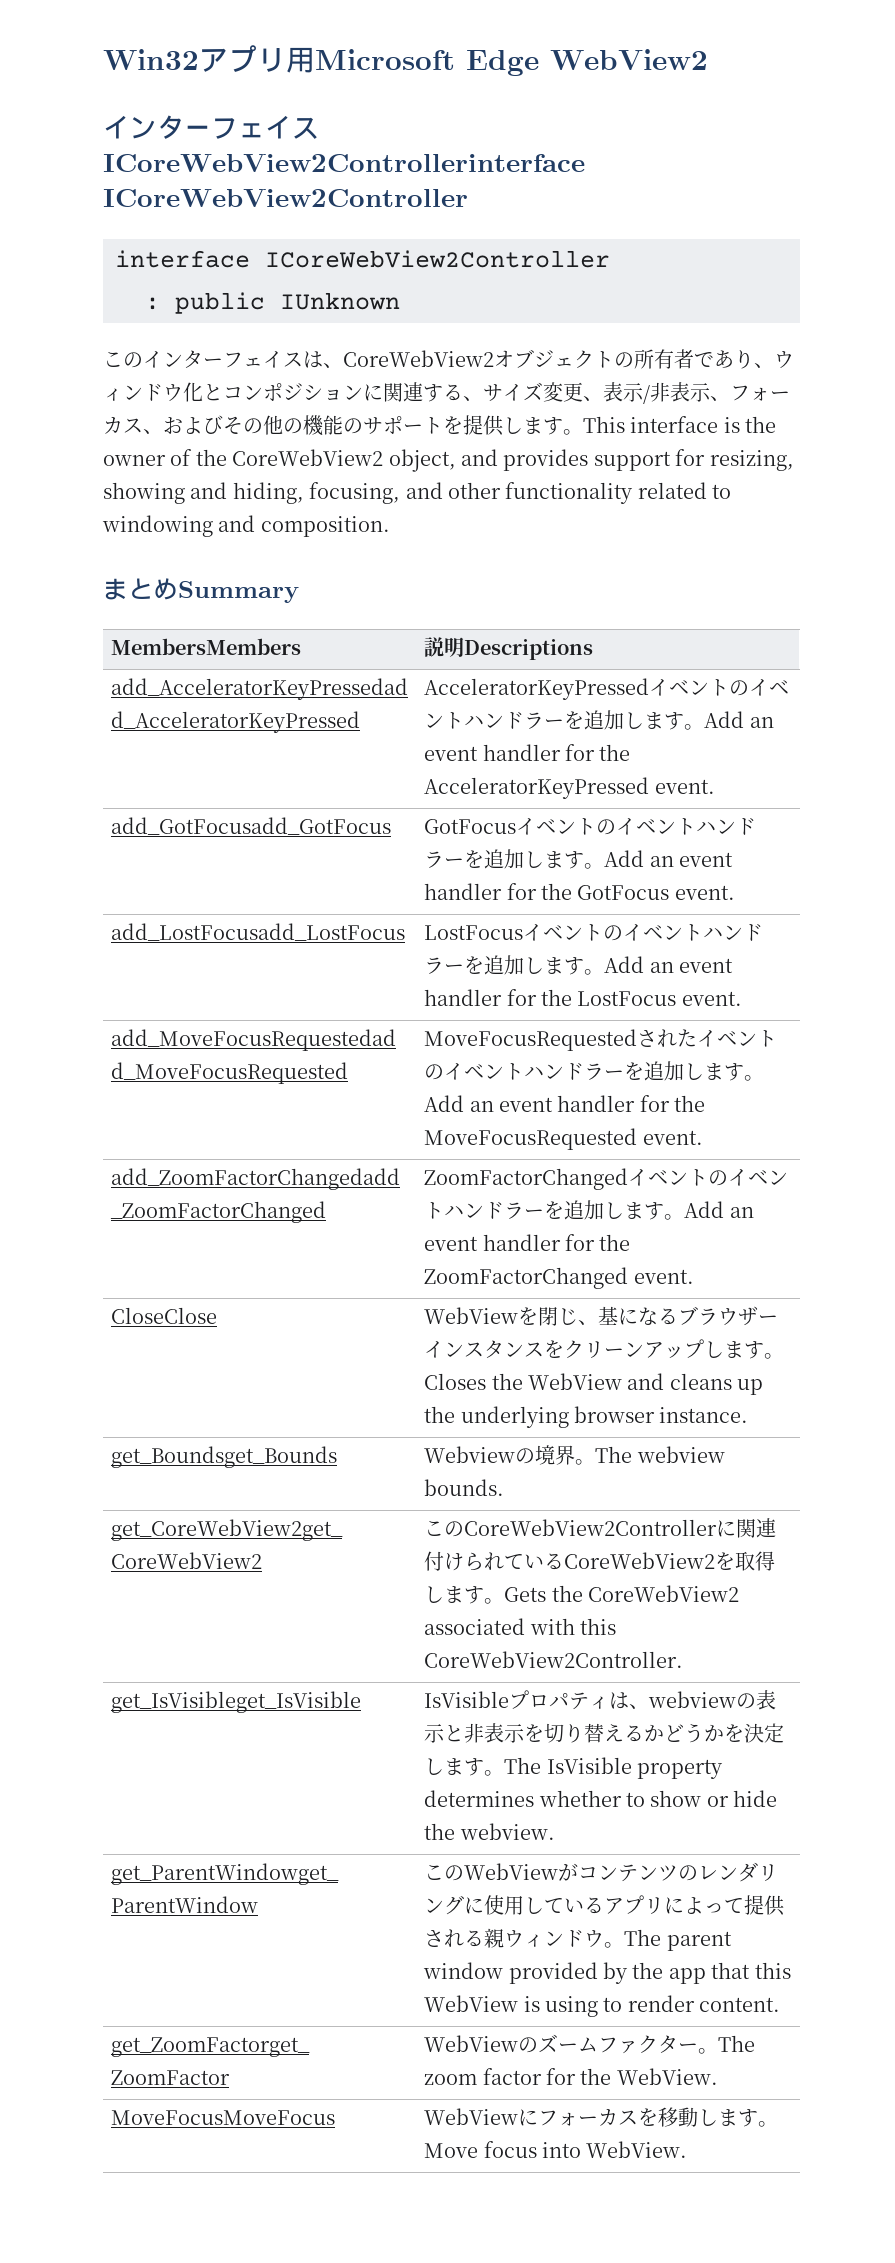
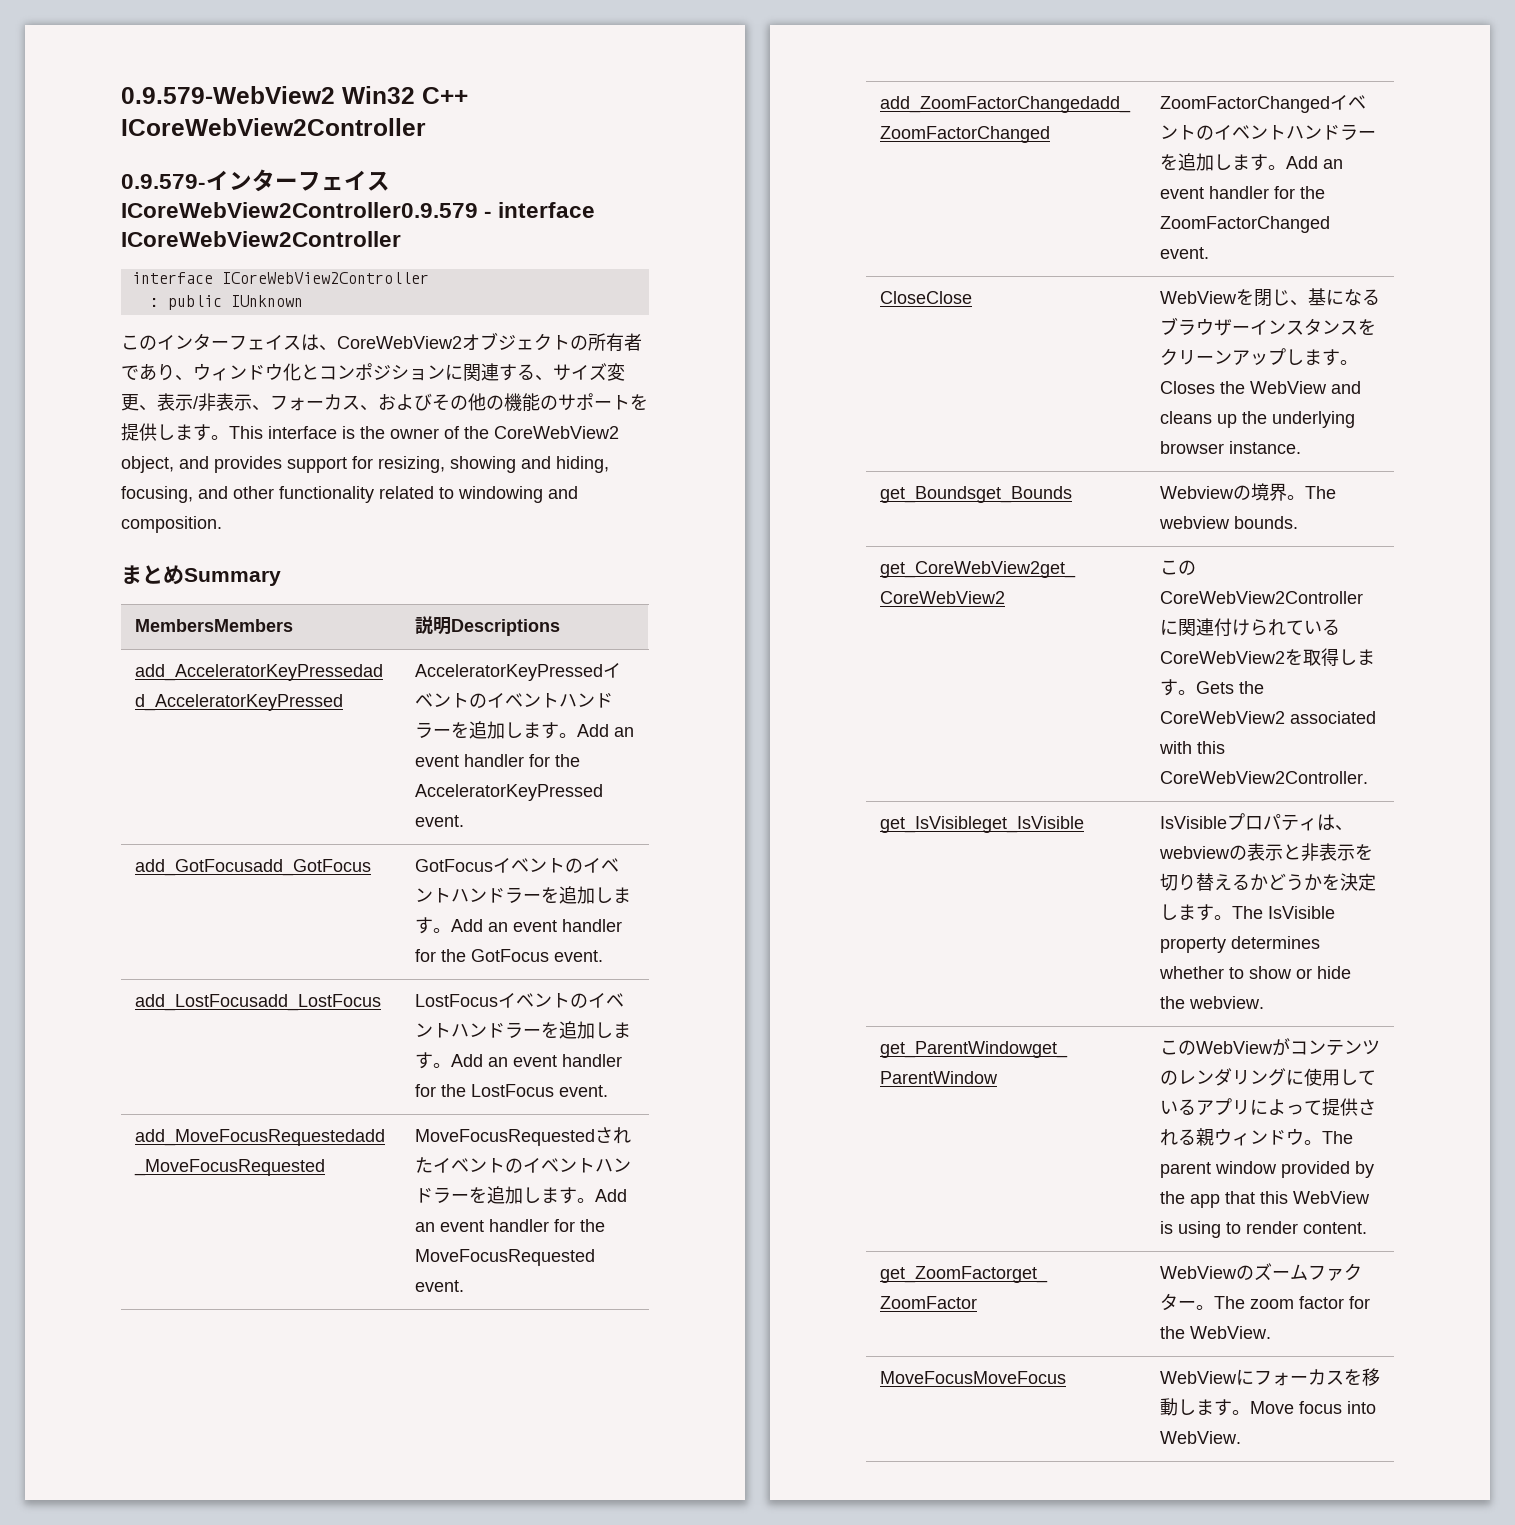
- Win32アプリ用Microsoft Edge WebView2
- インターフェイスICoreWebView2Controllerinterface ICoreWebView2Controller
+ 0.9.579-WebView2 Win32 C++ ICoreWebView2Controller
+ 0.9.579-インターフェイスICoreWebView2Controller0.9.579 - interface ICoreWebView2Controller

